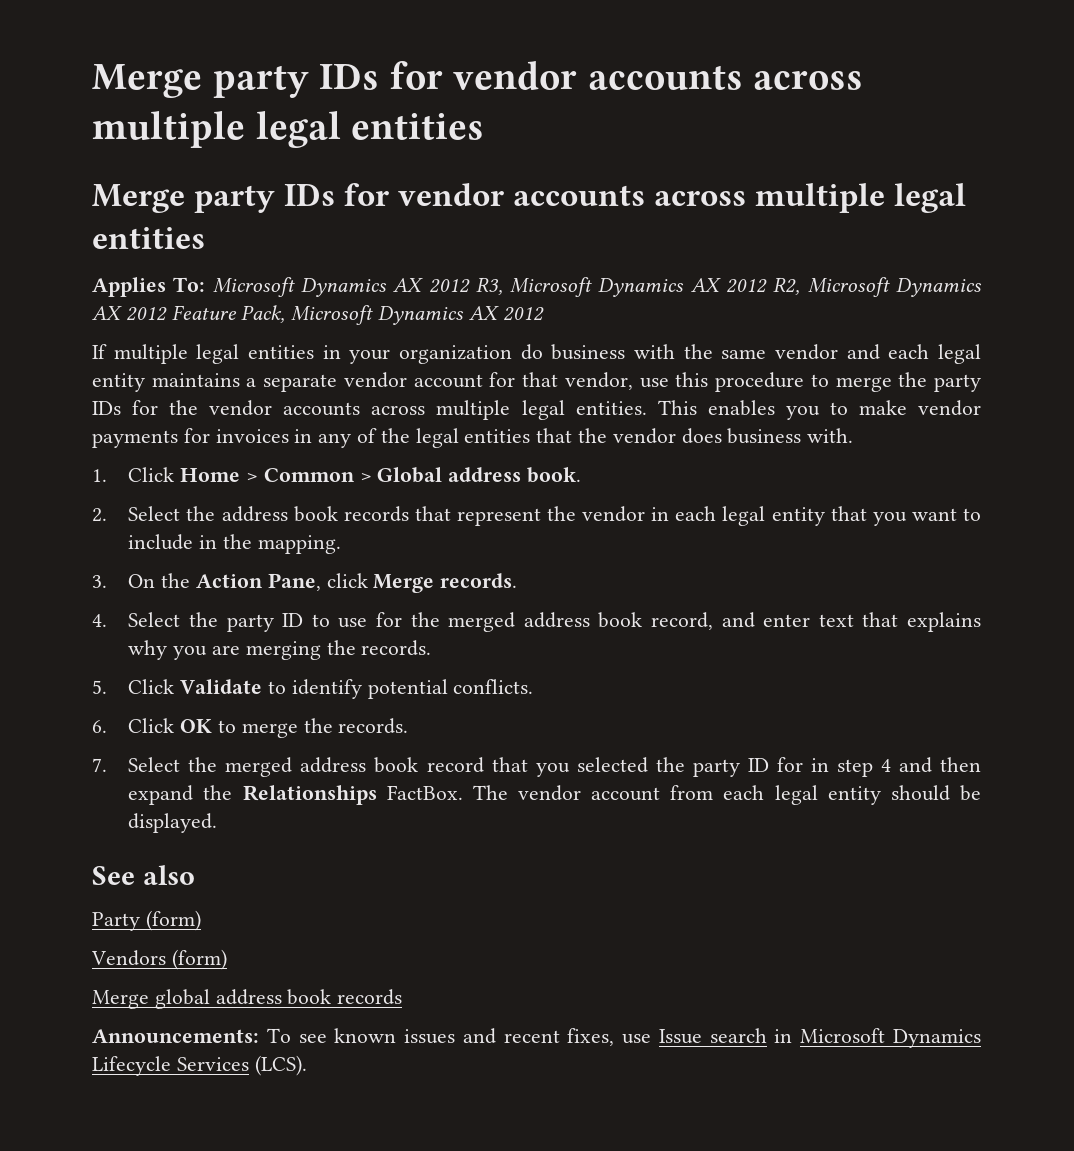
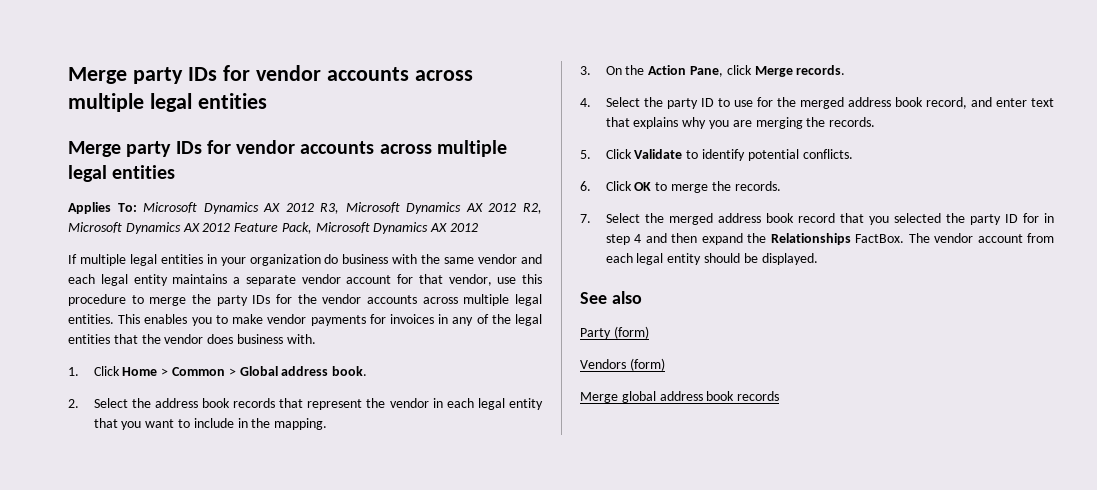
- Announcements: To see known issues and recent fixes, use Issue search in Microsoft Dynamics Lifecycle Services (LCS).

